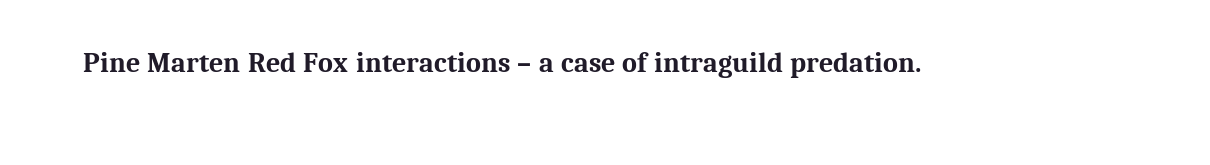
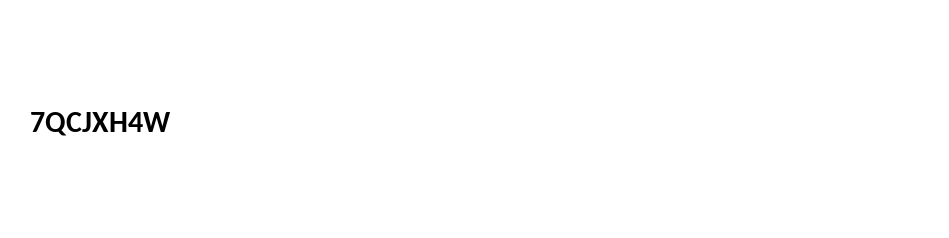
- Pine Marten Red Fox interactions – a case of intraguild predation.
+ 7QCJXH4W

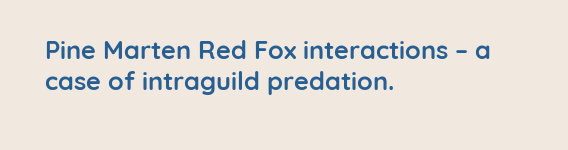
- 7QCJXH4W
+ Pine Marten Red Fox interactions – a case of intraguild predation.

